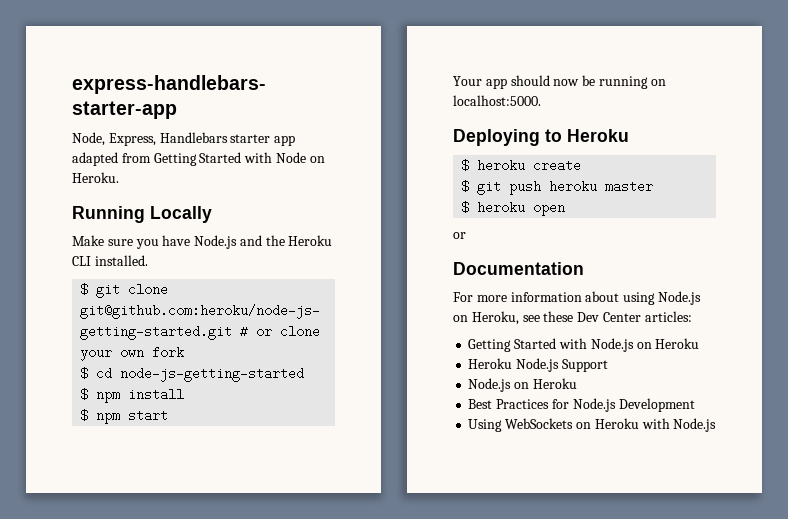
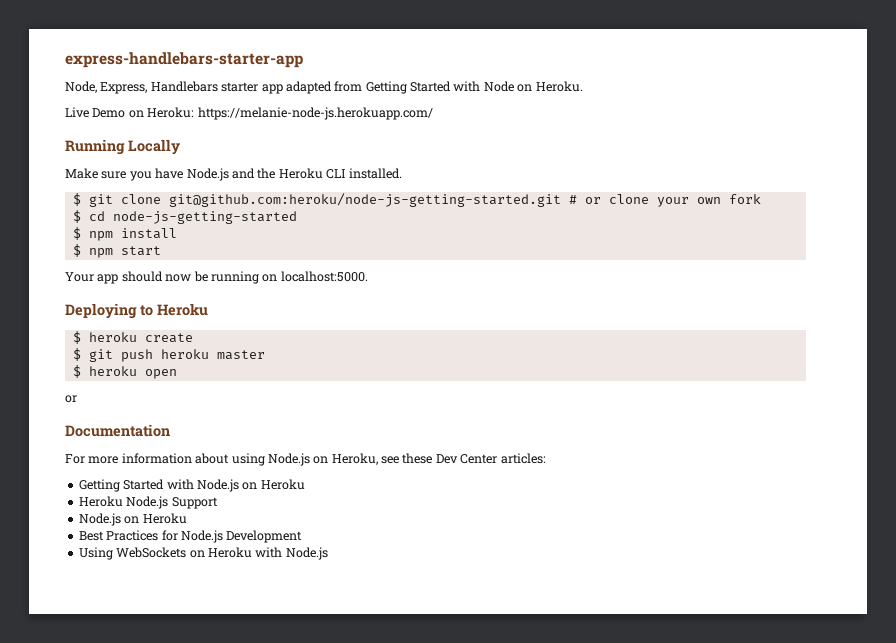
+ Live Demo on Heroku: https://melanie-node-js.herokuapp.com/

